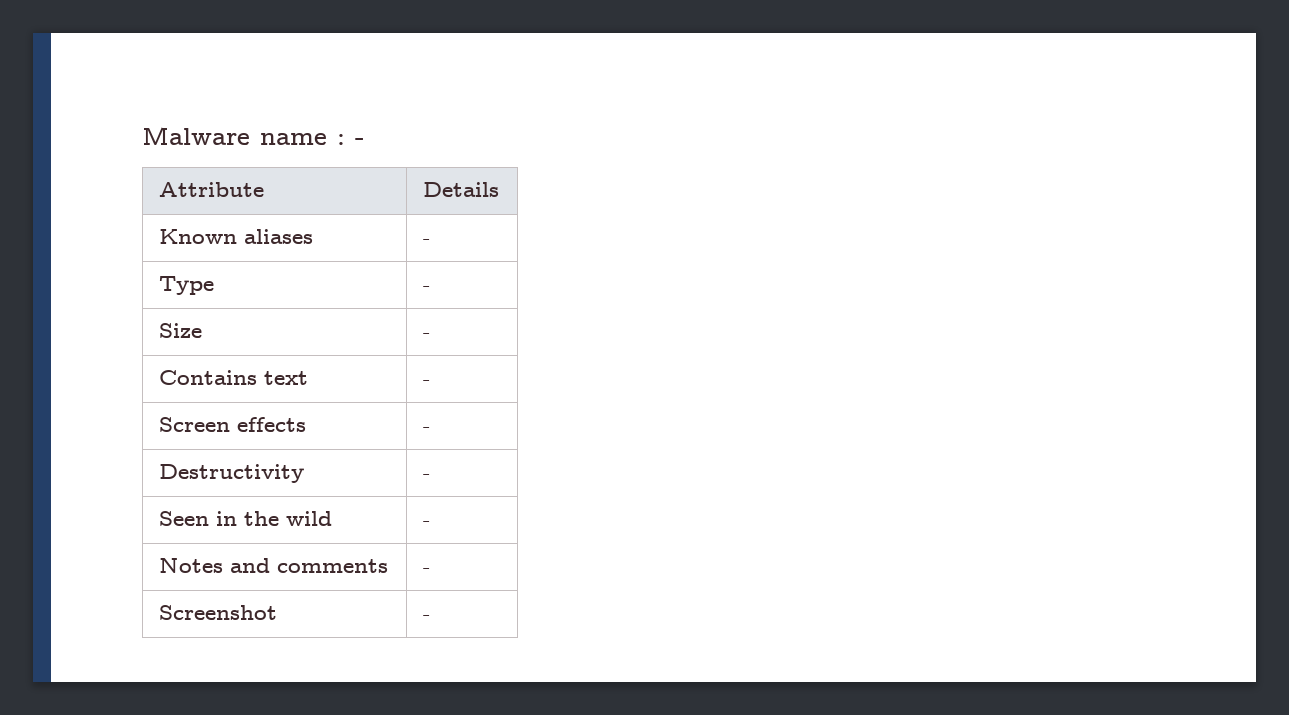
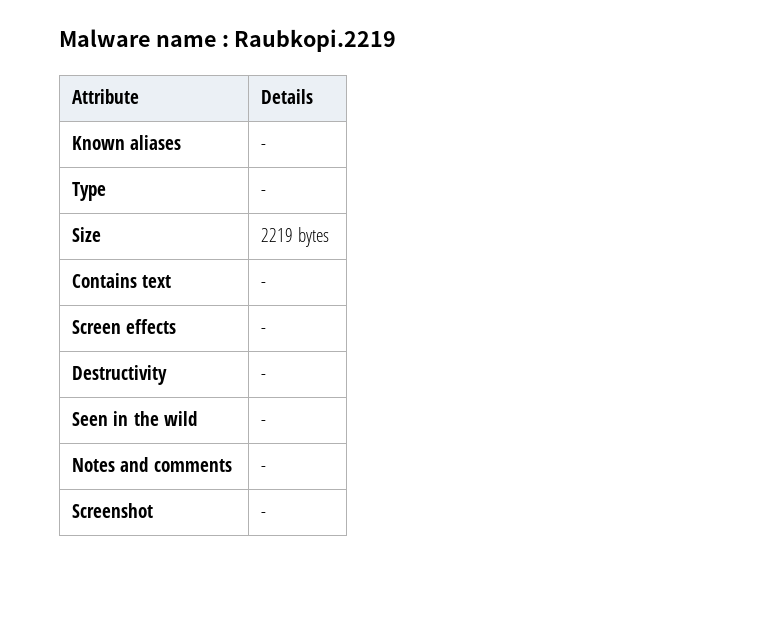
- Malware name : -
+ Malware name : Raubkopi.2219
- Size | -
+ Size | 2219 bytes

